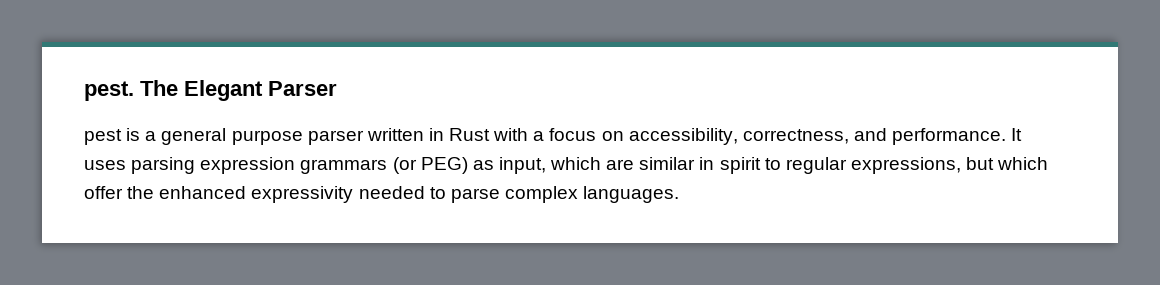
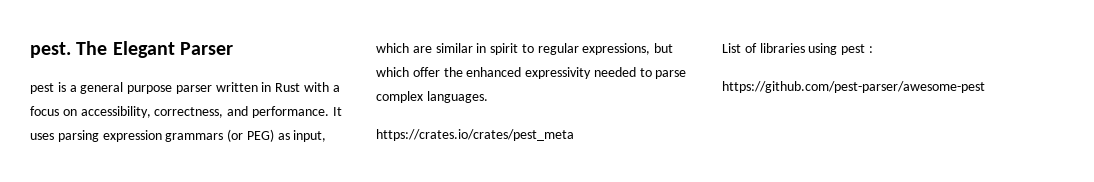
+ https://crates.io/crates/pest_meta
+ List of libraries using pest :
+ https://github.com/pest-parser/awesome-pest

